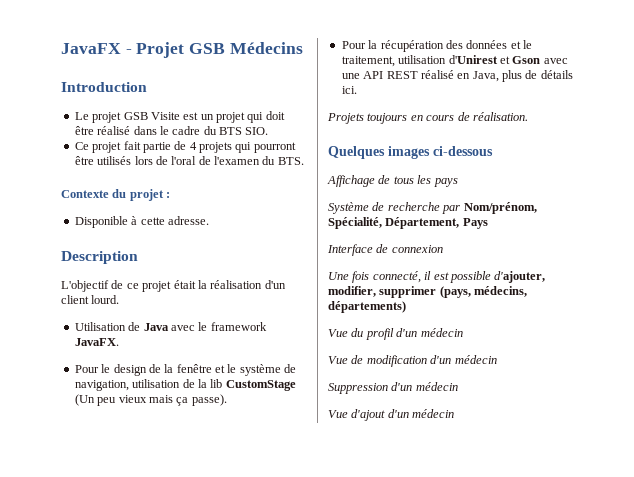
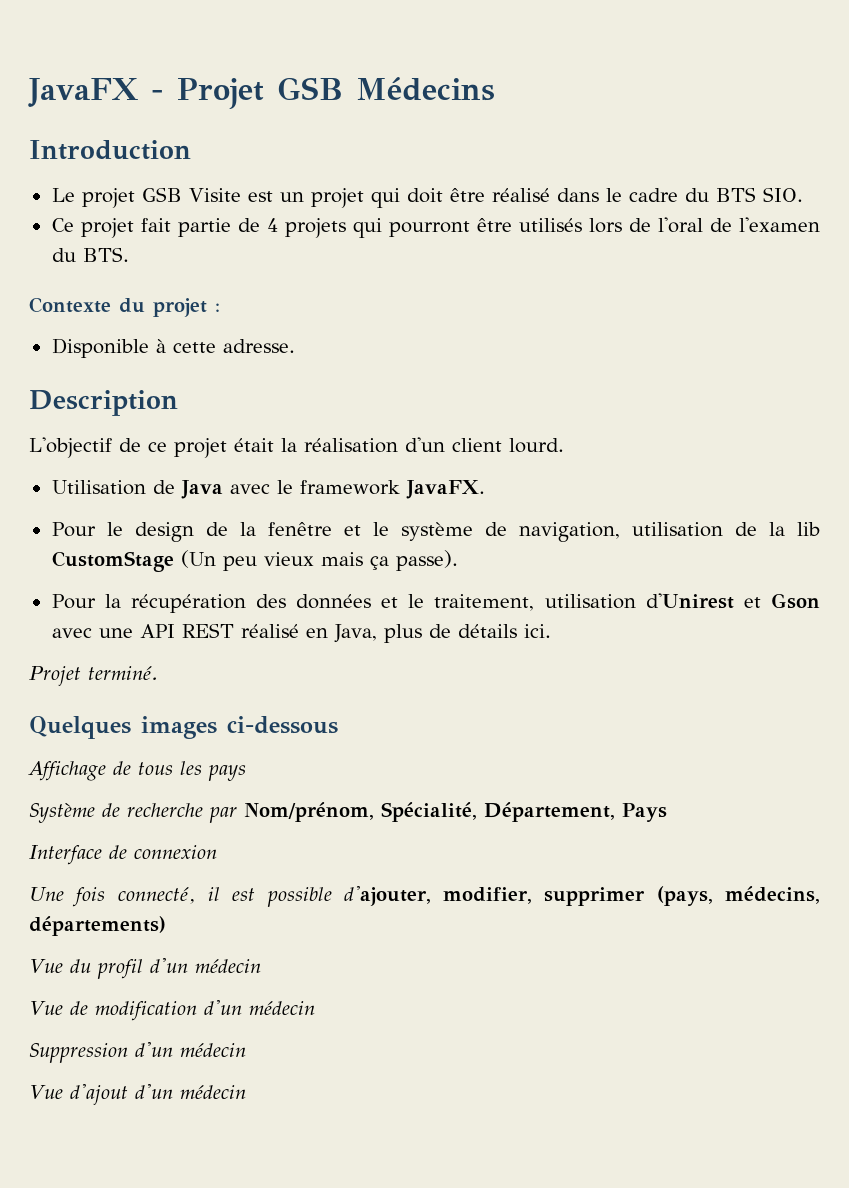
- Projets toujours en cours de réalisation.
+ Projet terminé.

